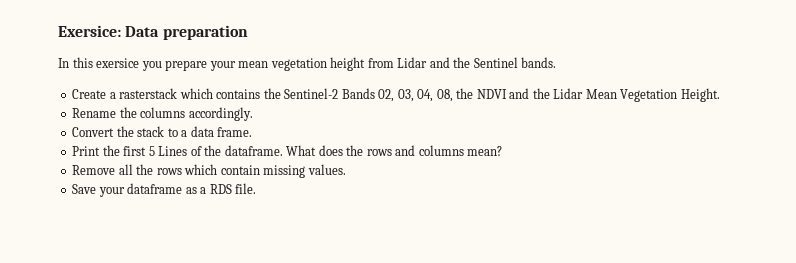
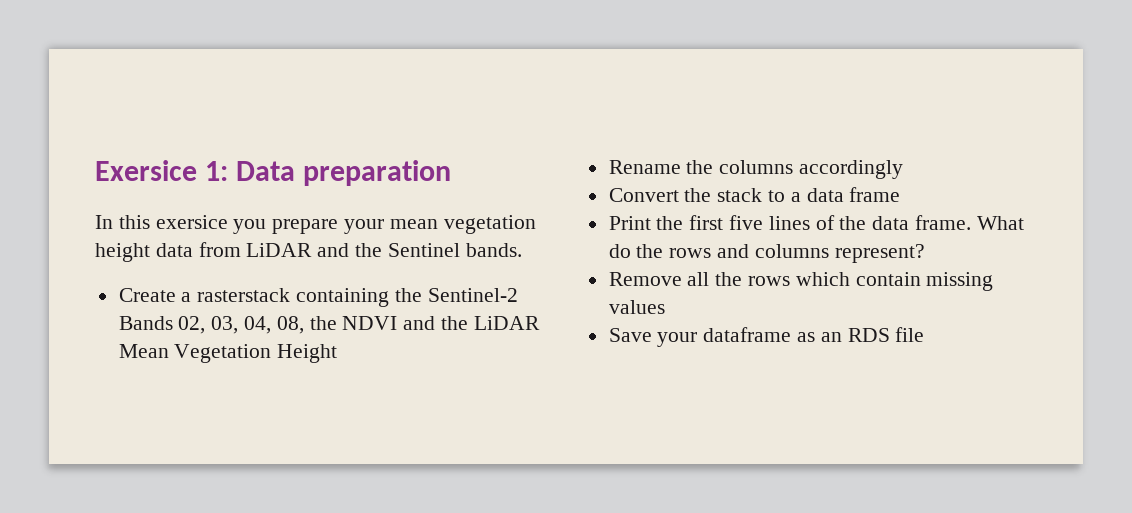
- Exersice: Data preparation
+ Exersice 1: Data preparation
- In this exersice you prepare your mean vegetation height from Lidar and the Sentinel bands.
+ In this exersice you prepare your mean vegetation height data from LiDAR and the Sentinel bands.
- Create a rasterstack which contains the Sentinel-2 Bands 02, 03, 04, 08, the NDVI and the Lidar Mean Vegetation Height.
+ Create a rasterstack containing the Sentinel-2 Bands 02, 03, 04, 08, the NDVI and the LiDAR Mean Vegetation Height
- Rename the columns accordingly.
+ Rename the columns accordingly
- Convert the stack to a data frame.
+ Convert the stack to a data frame
- Print the first 5 Lines of the dataframe. What does the rows and columns mean?
+ Print the first five lines of the data frame. What do the rows and columns represent?
- Remove all the rows which contain missing values.
+ Remove all the rows which contain missing values
- Save your dataframe as a RDS file.
+ Save your dataframe as an RDS file

